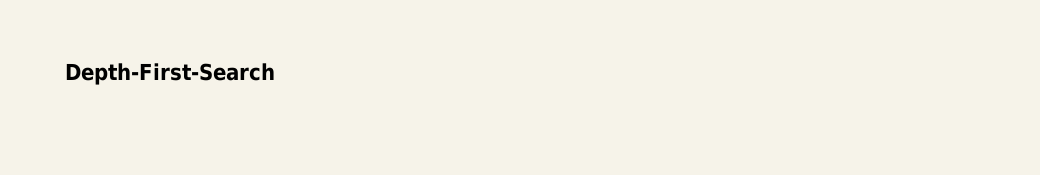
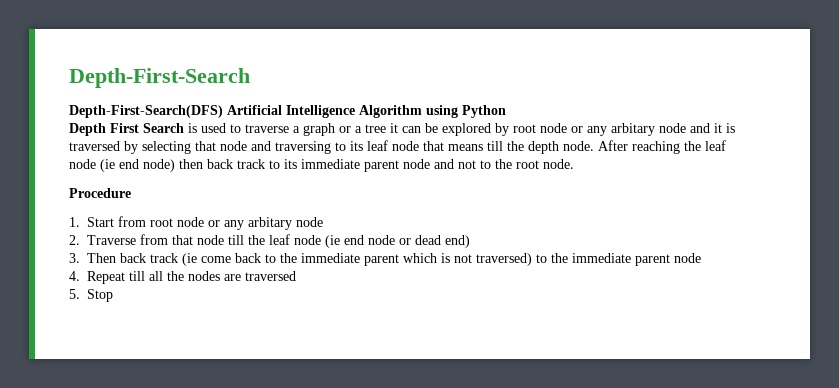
+ Depth-First-Search(DFS) Artificial Intelligence Algorithm using Python
+ Depth First Search is used to traverse a graph or a tree it can be explored by root node or any arbitary node and it is traversed by selecting that node and traversing to its leaf node that means till the depth node. After reaching the leaf node (ie end node) then back track to its immediate parent node and not to the root node.
+ Procedure
+ 1. Start from root node or any arbitary node
+ 2. Traverse from that node till the leaf node (ie end node or dead end)
+ 3. Then back track (ie come back to the immediate parent which is not traversed) to the immediate parent node
+ 4. Repeat till all the nodes are traversed
+ 5. Stop

